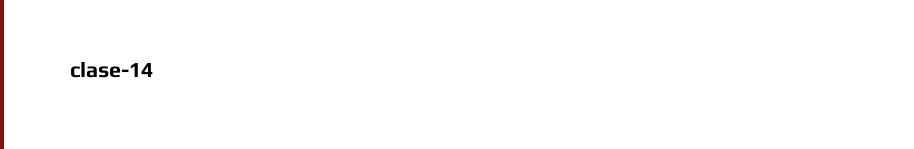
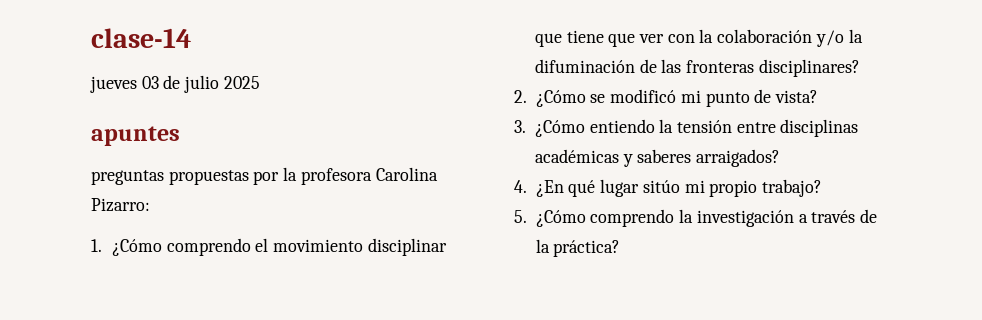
+ jueves 03 de julio 2025
+ apuntes
+ preguntas propuestas por la profesora Carolina Pizarro:
+ 1. ¿Cómo comprendo el movimiento disciplinar que tiene que ver con la colaboración y/o la difuminación de las fronteras disciplinares?
+ 2. ¿Cómo se modificó mi punto de vista?
+ 3. ¿Cómo entiendo la tensión entre disciplinas académicas y saberes arraigados?
+ 4. ¿En qué lugar sitúo mi propio trabajo?
+ 5. ¿Cómo comprendo la investigación a través de la práctica?

